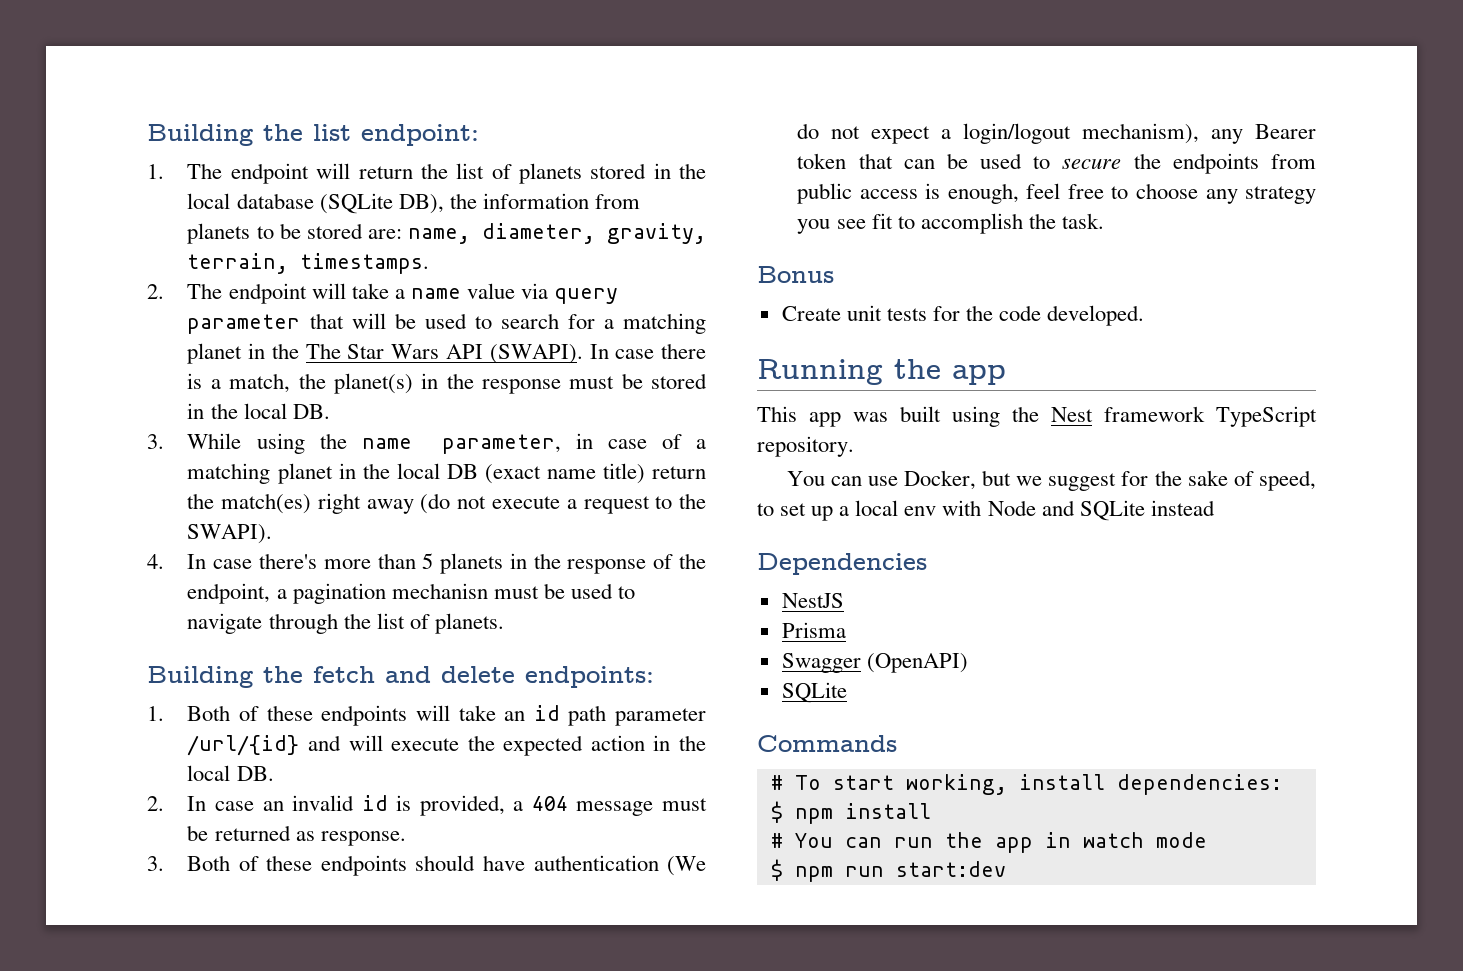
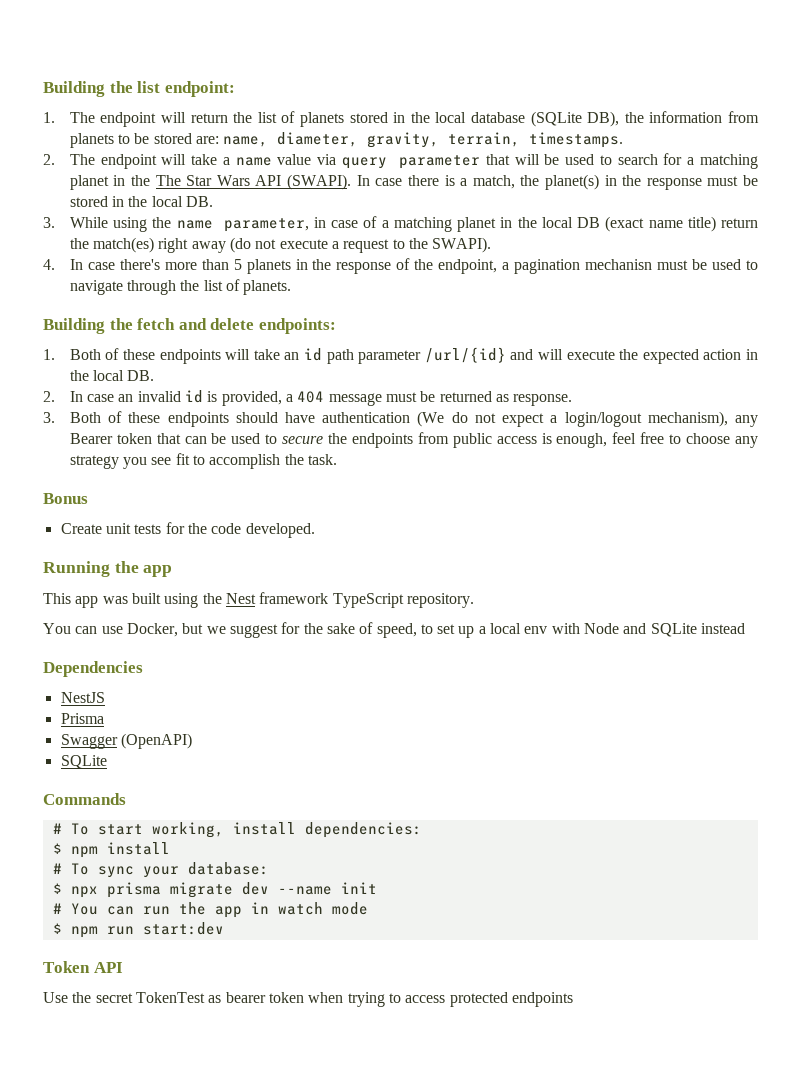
+ # To sync your database:
+ $ npx prisma migrate dev --name init
+ Token API
+ Use the secret TokenTest as bearer token when trying to access protected endpoints

